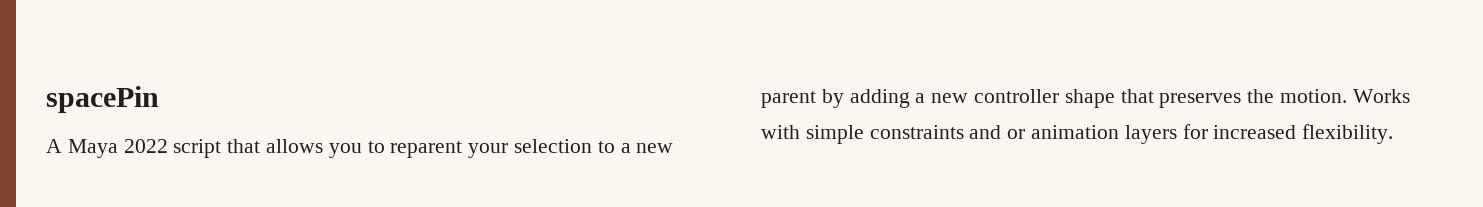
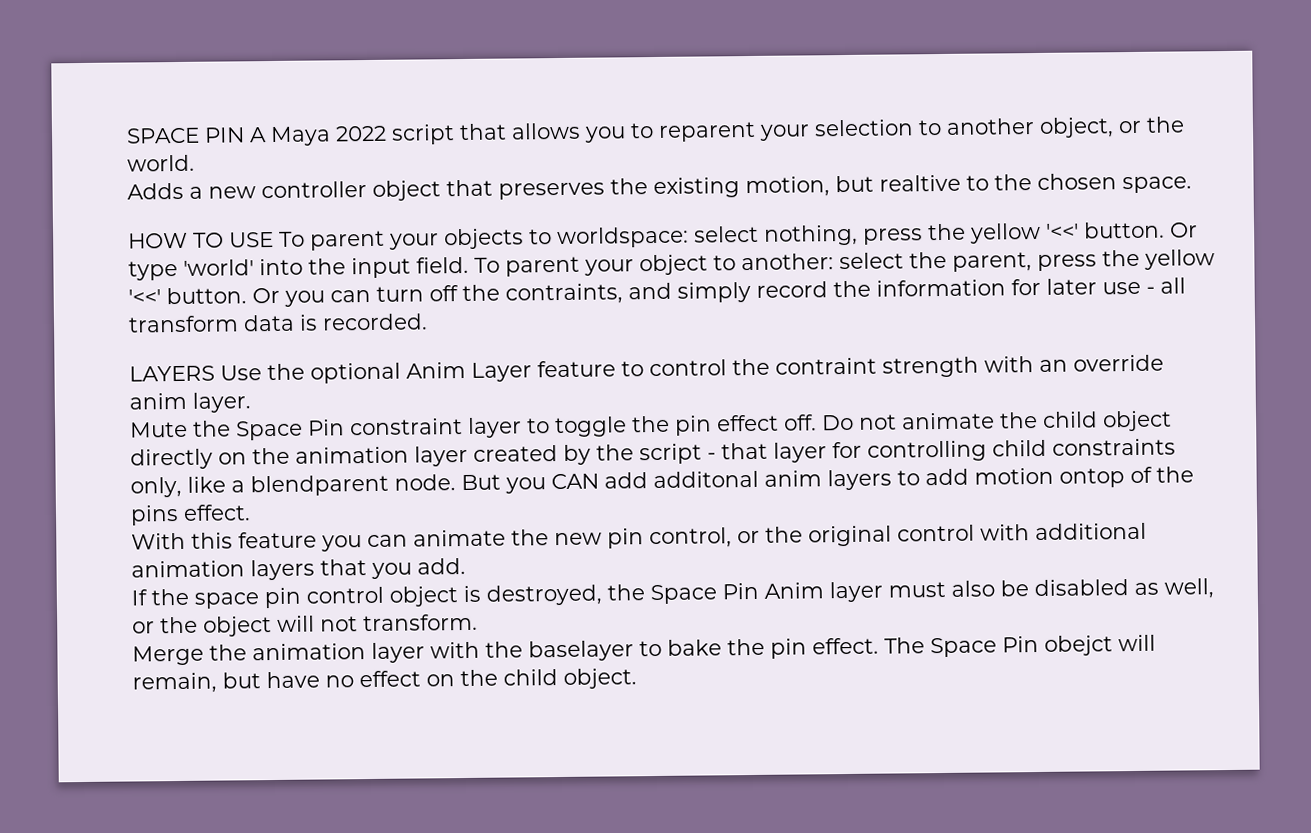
- spacePin
- A Maya 2022 script that allows you to reparent your selection to a new parent by adding a new controller shape that preserves the motion. Works with simple constraints and or animation layers for increased flexibility.
+ SPACE PIN A Maya 2022 script that allows you to reparent your selection to another object, or the world.
+ Adds a new controller object that preserves the existing motion, but realtive to the chosen space.
+ HOW TO USE To parent your objects to worldspace: select nothing, press the yellow '<<' button. Or type 'world' into the input field. To parent your object to another: select the parent, press the yellow '<<' button. Or you can turn off the contraints, and simply record the information for later use - all transform data is recorded.
+ LAYERS Use the optional Anim Layer feature to control the contraint strength with an override anim layer.
+ Mute the Space Pin constraint layer to toggle the pin effect off. Do not animate the child object directly on the animation layer created by the script - that layer for controlling child constraints only, like a blendparent node. But you CAN add additonal anim layers to add motion ontop of the pins effect.
+ With this feature you can animate the new pin control, or the original control with additional animation layers that you add.
+ If the space pin control object is destroyed, the Space Pin Anim layer must also be disabled as well, or the object will not transform.
+ Merge the animation layer with the baselayer to bake the pin effect. The Space Pin obejct will remain, but have no effect on the child object.

